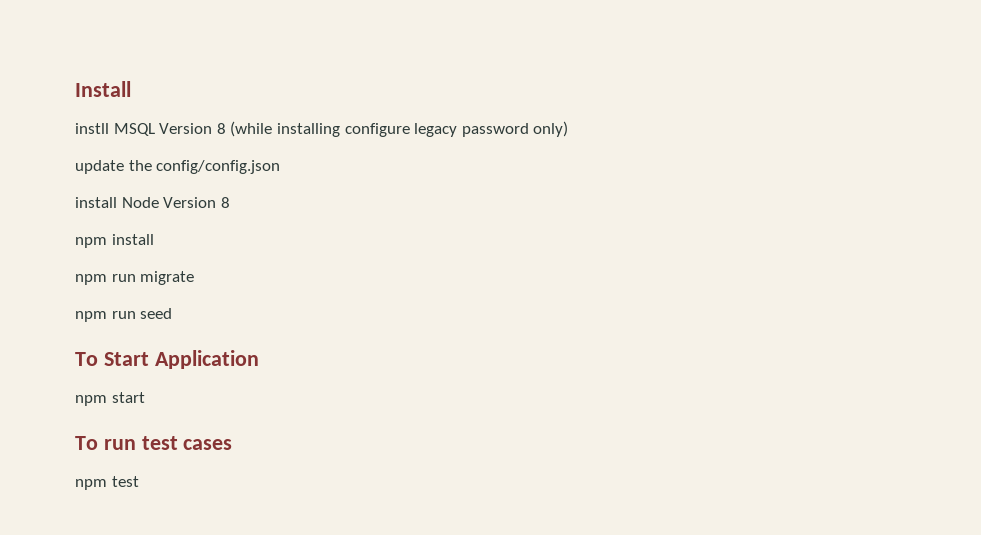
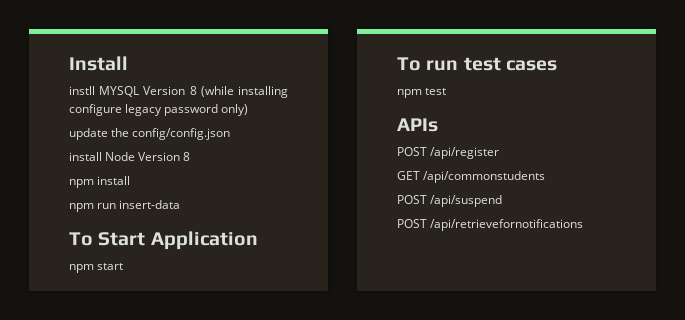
- instll MSQL Version 8 (while installing configure legacy password only)
+ instll MYSQL Version 8 (while installing configure legacy password only)
- npm run migrate
- npm run seed
+ npm run insert-data
+ APIs
+ POST /api/register
+ GET /api/commonstudents
+ POST /api/suspend
+ POST /api/retrievefornotifications

